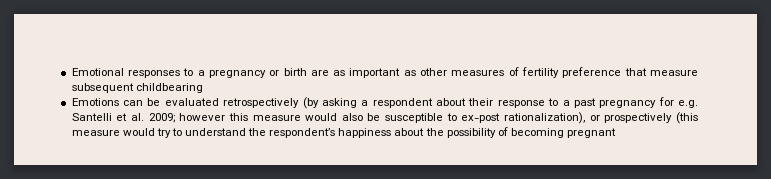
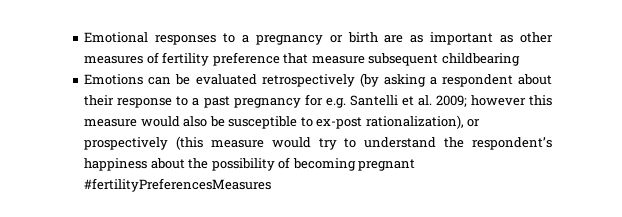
- Emotions can be evaluated retrospectively (by asking a respondent about their response to a past pregnancy for e.g. Santelli et al. 2009; however this measure would also be susceptible to ex-post rationalization), or prospectively (this measure would try to understand the respondent’s happiness about the possibility of becoming pregnant
+ Emotions can be evaluated retrospectively (by asking a respondent about their response to a past pregnancy for e.g. Santelli et al. 2009; however this measure would also be susceptible to ex-post rationalization), or prospectively (this measure would try to understand the respondent’s happiness about the possibility of becoming pregnant #fertilityPreferencesMeasures

